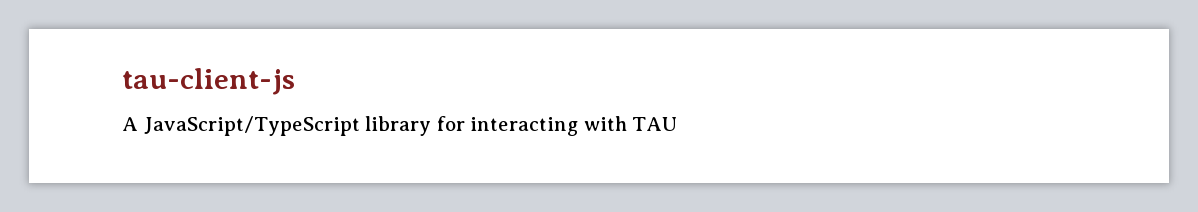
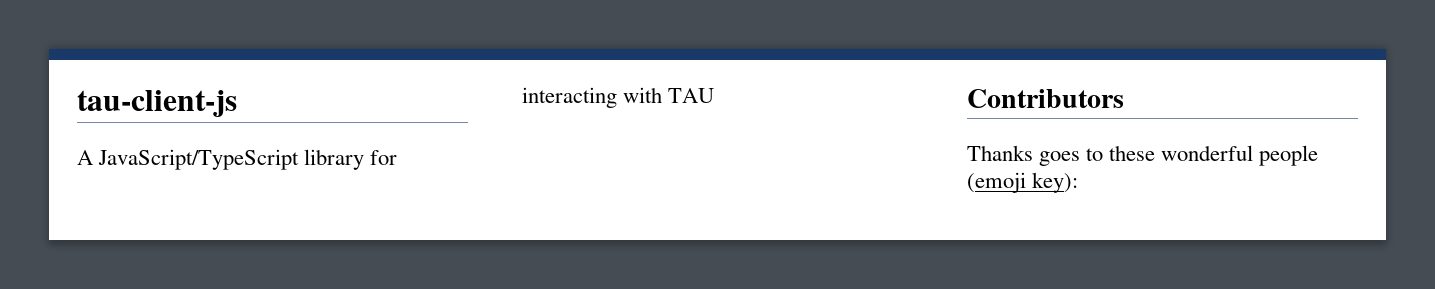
+ Contributors
+ Thanks goes to these wonderful people (emoji key):

